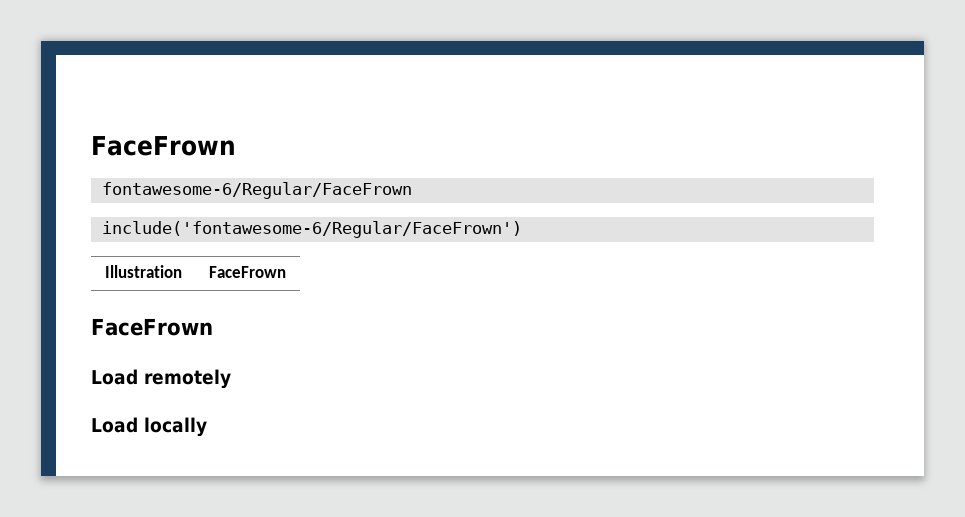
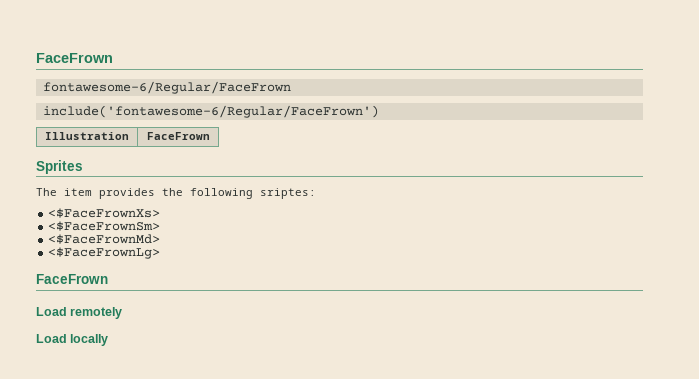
+ Sprites
+ The item provides the following sriptes:
+ <$FaceFrownXs>
+ <$FaceFrownSm>
+ <$FaceFrownMd>
+ <$FaceFrownLg>

